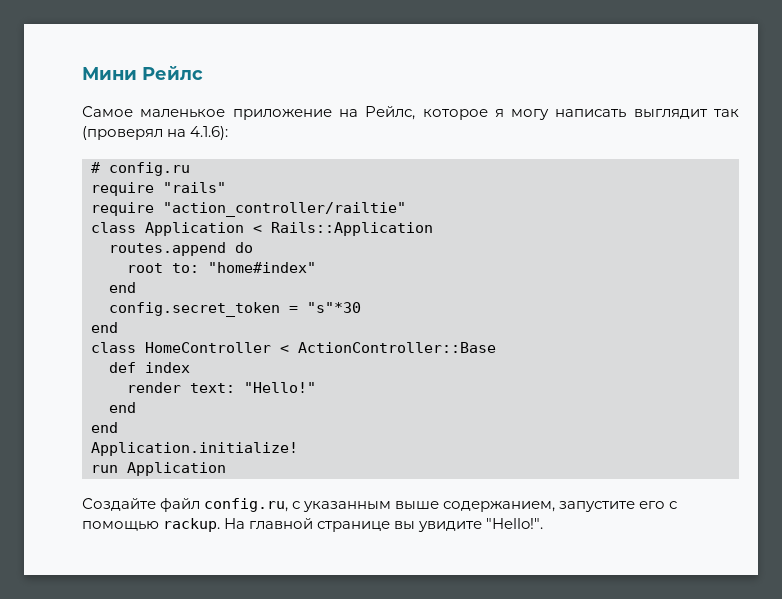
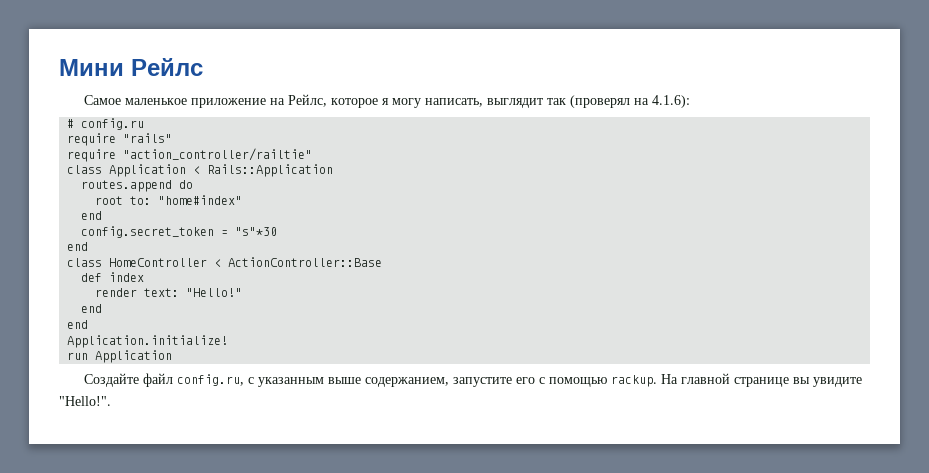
- Самое маленькое приложение на Рейлс, которое я могу написать выглядит так (проверял на 4.1.6):
+ Самое маленькое приложение на Рейлс, которое я могу написать, выглядит так (проверял на 4.1.6):

